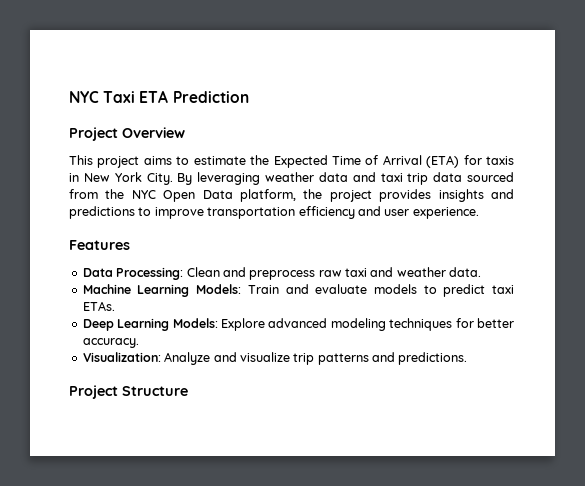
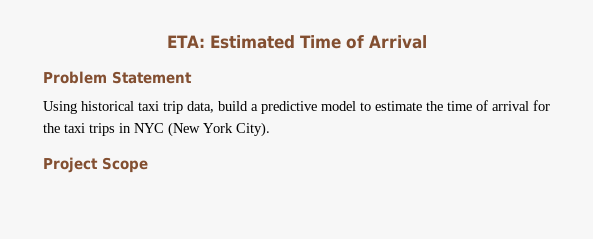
- NYC Taxi ETA Prediction
- Project Overview
- This project aims to estimate the Expected Time of Arrival (ETA) for taxis in New York City. By leveraging weather data and taxi trip data sourced from the NYC Open Data platform, the project provides insights and predictions to improve transportation efficiency and user experience.
- Features
- Data Processing: Clean and preprocess raw taxi and weather data.
- Machine Learning Models: Train and evaluate models to predict taxi ETAs.
- Deep Learning Models: Explore advanced modeling techniques for better accuracy.
- Visualization: Analyze and visualize trip patterns and predictions.
- Project Structure
+ ETA: Estimated Time of Arrival
+ Problem Statement
+ Using historical taxi trip data, build a predictive model to estimate the time of arrival for the taxi trips in NYC (New York City).
+ Project Scope

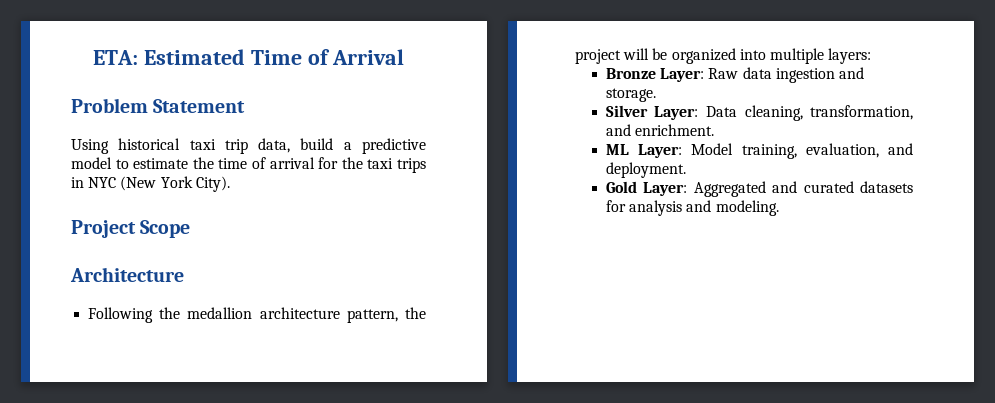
+ Architecture
+ Following the medallion architecture pattern, the project will be organized into multiple layers:
+ Bronze Layer: Raw data ingestion and storage.
+ Silver Layer: Data cleaning, transformation, and enrichment.
+ ML Layer: Model training, evaluation, and deployment.
+ Gold Layer: Aggregated and curated datasets for analysis and modeling.

